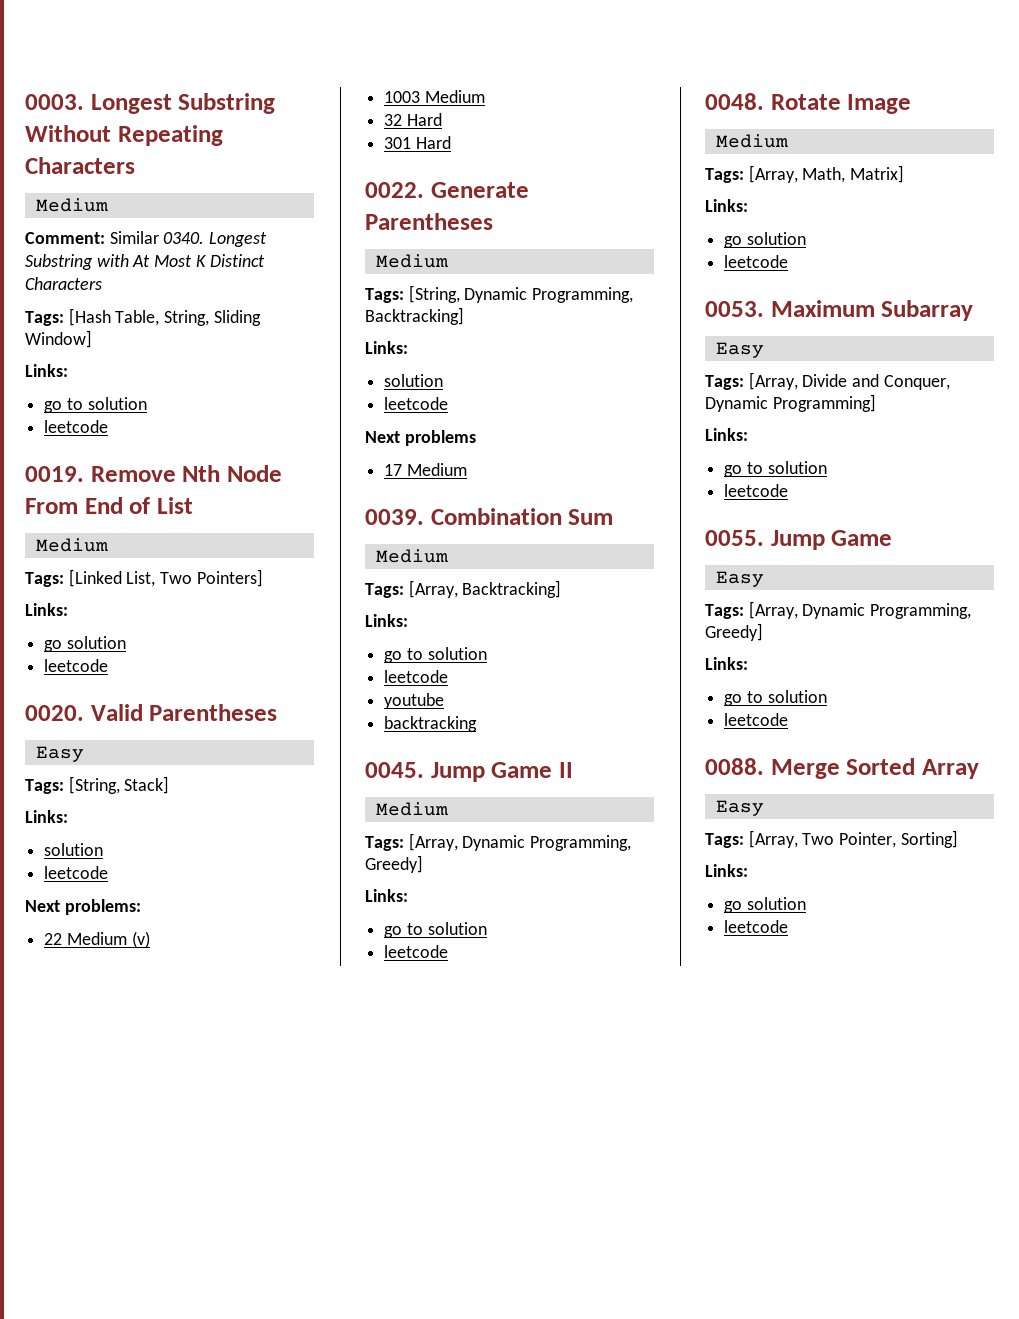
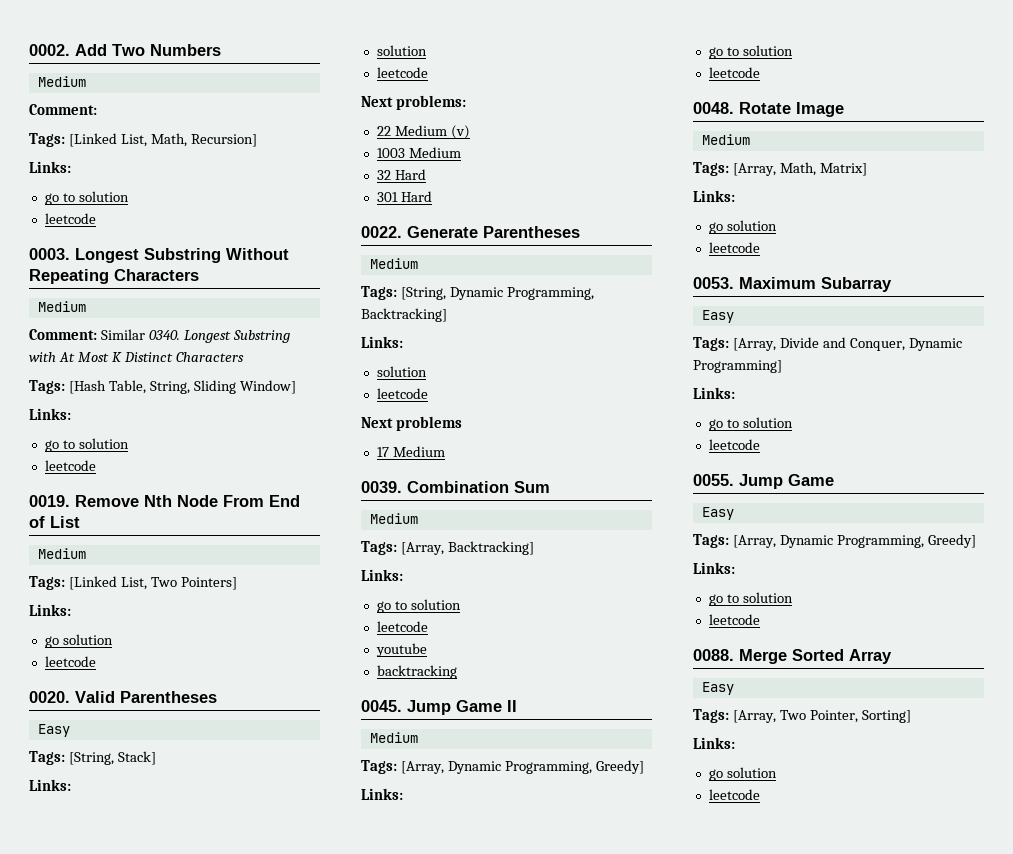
+ 0002. Add Two Numbers
+ Medium
+ Comment:
+ Tags: [Linked List, Math, Recursion]
+ Links:
+ go to solution
+ leetcode

